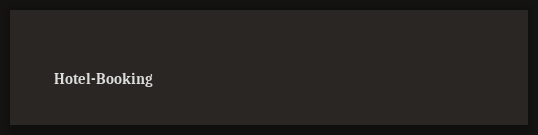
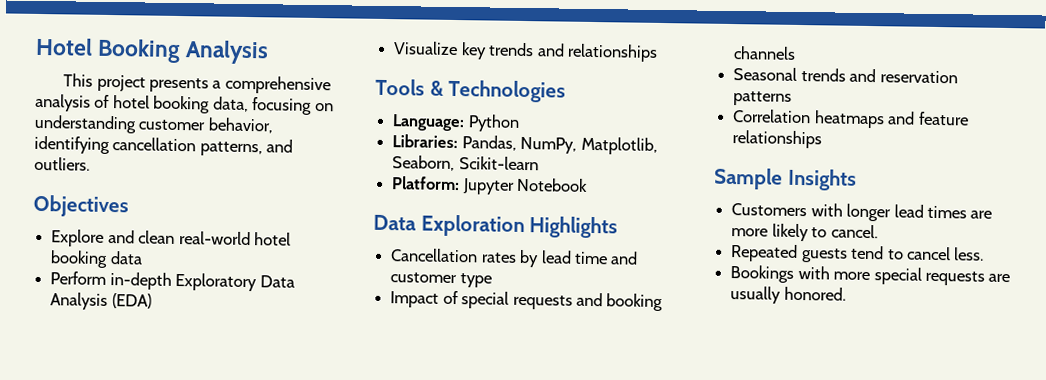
- Hotel-Booking
+ Hotel Booking Analysis
+ This project presents a comprehensive analysis of hotel booking data, focusing on understanding customer behavior, identifying cancellation patterns, and outliers.
+ Objectives
+ Explore and clean real-world hotel booking data
+ Perform in-depth Exploratory Data Analysis (EDA)
+ Visualize key trends and relationships
+ Tools & Technologies
+ Language: Python
+ Libraries: Pandas, NumPy, Matplotlib, Seaborn, Scikit-learn
+ Platform: Jupyter Notebook
+ Data Exploration Highlights
+ Cancellation rates by lead time and customer type
+ Impact of special requests and booking channels
+ Seasonal trends and reservation patterns
+ Correlation heatmaps and feature relationships
+ Sample Insights
+ Customers with longer lead times are more likely to cancel.
+ Repeated guests tend to cancel less.
+ Bookings with more special requests are usually honored.

